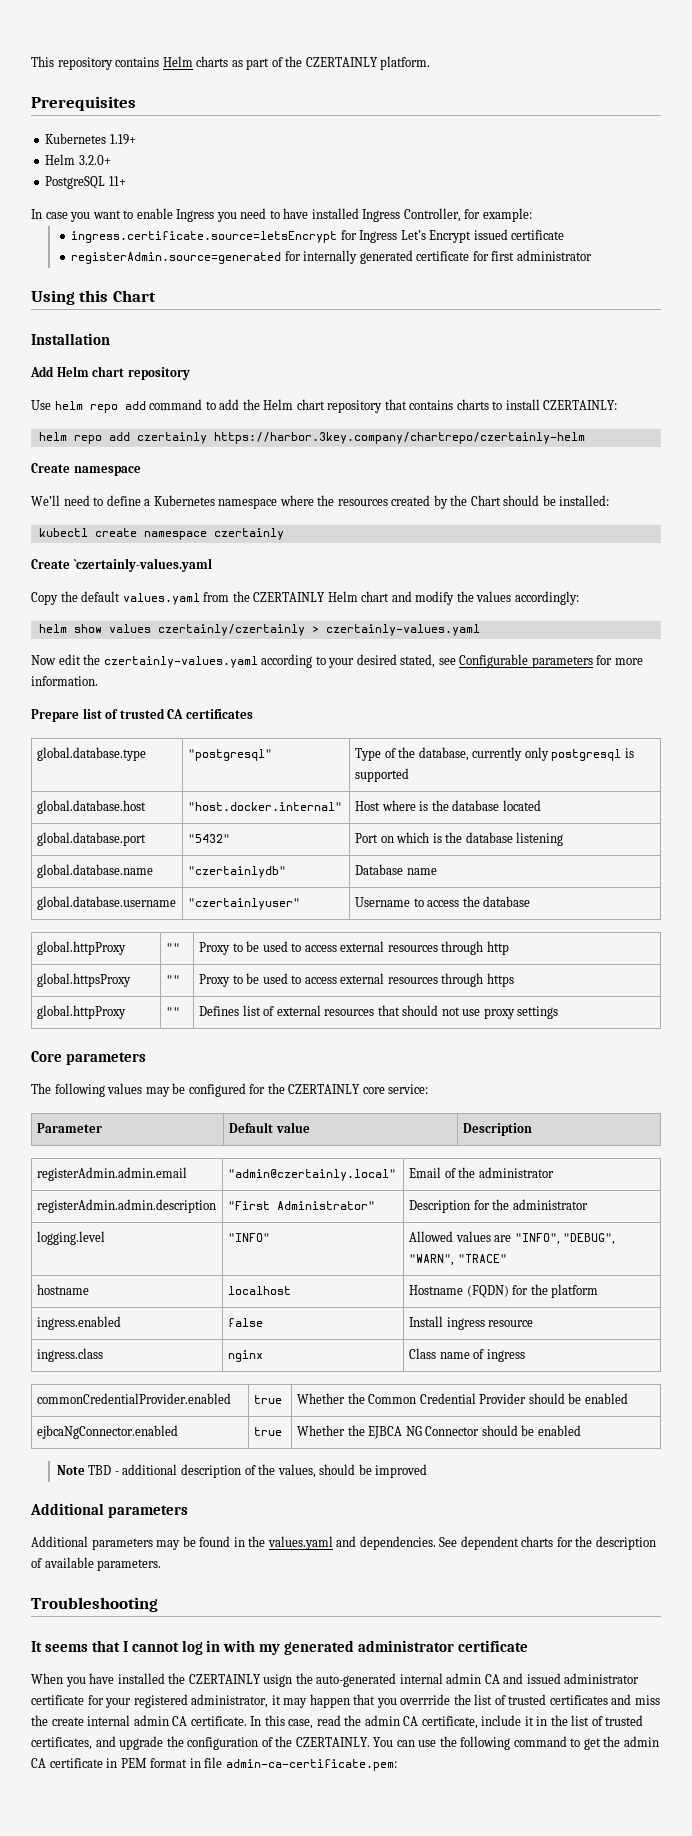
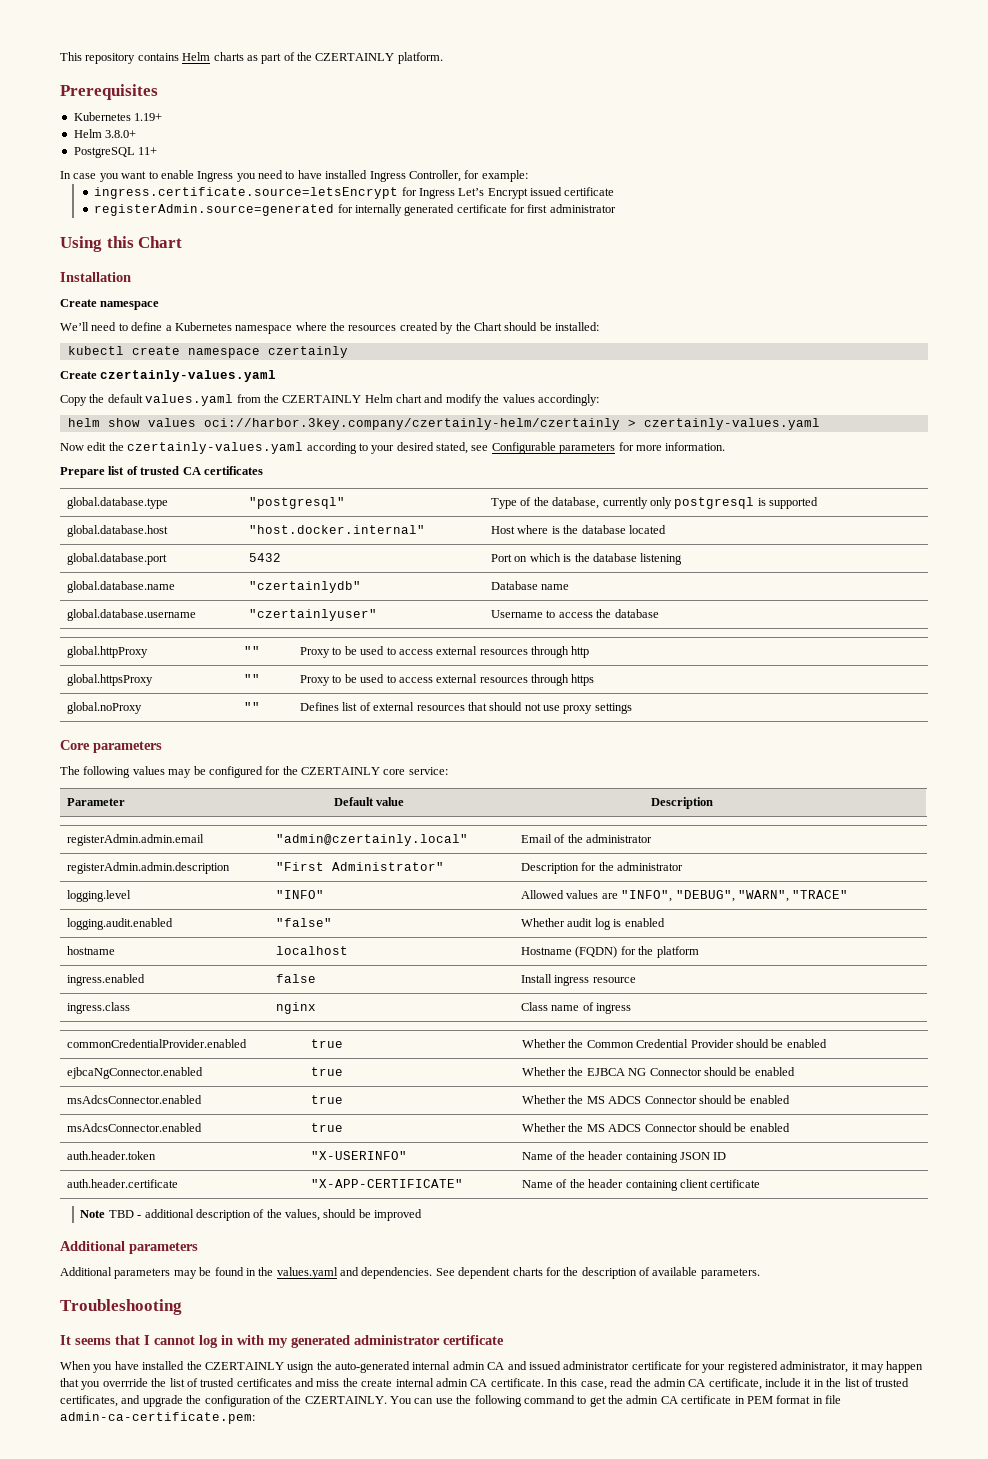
- Helm 3.2.0+
+ Helm 3.8.0+
- Add Helm chart repository
- Use helm repo add command to add the Helm chart repository that contains charts to install CZERTAINLY:
- helm repo add czertainly https://harbor.3key.company/chartrepo/czertainly-helm
- Create `czertainly-values.yaml
+ Create czertainly-values.yaml
- helm show values czertainly/czertainly > czertainly-values.yaml
+ helm show values oci://harbor.3key.company/czertainly-helm/czertainly > czertainly-values.yaml
- global.database.port | "5432" | Port on which is the database listening
+ global.database.port | 5432 | Port on which is the database listening
- global.httpProxy | "" | Defines list of external resources that should not use proxy settings
+ global.noProxy | "" | Defines list of external resources that should not use proxy settings
+ logging.audit.enabled | "false" | Whether audit log is enabled
  ejbcaNgConnector.enabled | true | Whether the EJBCA NG Connector should be enabled
+ msAdcsConnector.enabled | true | Whether the MS ADCS Connector should be enabled
+ msAdcsConnector.enabled | true | Whether the MS ADCS Connector should be enabled
+ auth.header.token | "X-USERINFO" | Name of the header containing JSON ID
+ auth.header.certificate | "X-APP-CERTIFICATE" | Name of the header containing client certificate

